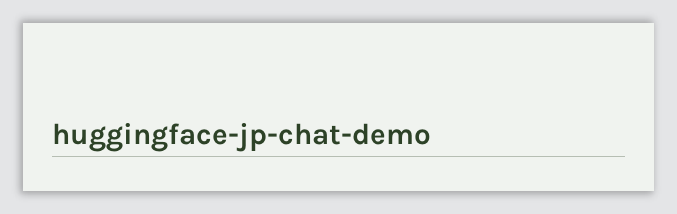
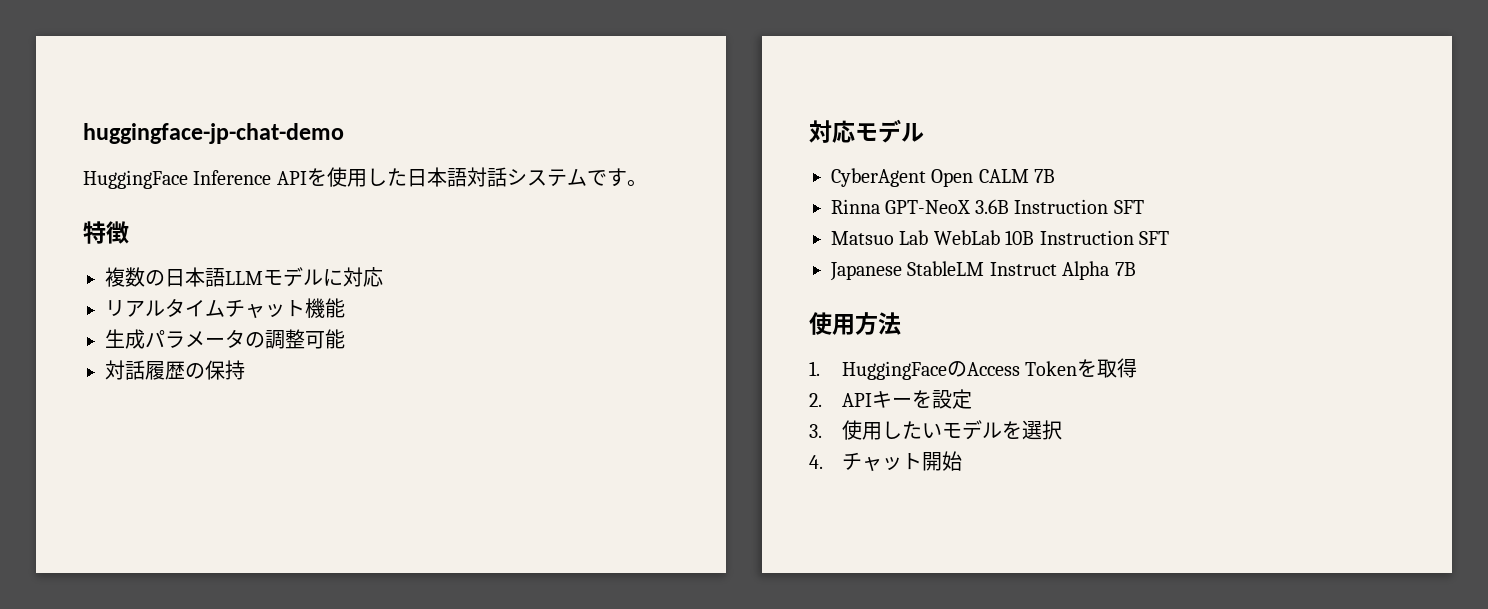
+ HuggingFace Inference APIを使用した日本語対話システムです。
+ 特徴
+ 複数の日本語LLMモデルに対応
+ リアルタイムチャット機能
+ 生成パラメータの調整可能
+ 対話履歴の保持
+ 対応モデル
+ CyberAgent Open CALM 7B
+ Rinna GPT-NeoX 3.6B Instruction SFT
+ Matsuo Lab WebLab 10B Instruction SFT
+ Japanese StableLM Instruct Alpha 7B
+ 使用方法
+ 1. HuggingFaceのAccess Tokenを取得
+ 2. APIキーを設定
+ 3.使用したいモデルを選択
+ 4.チャット開始

